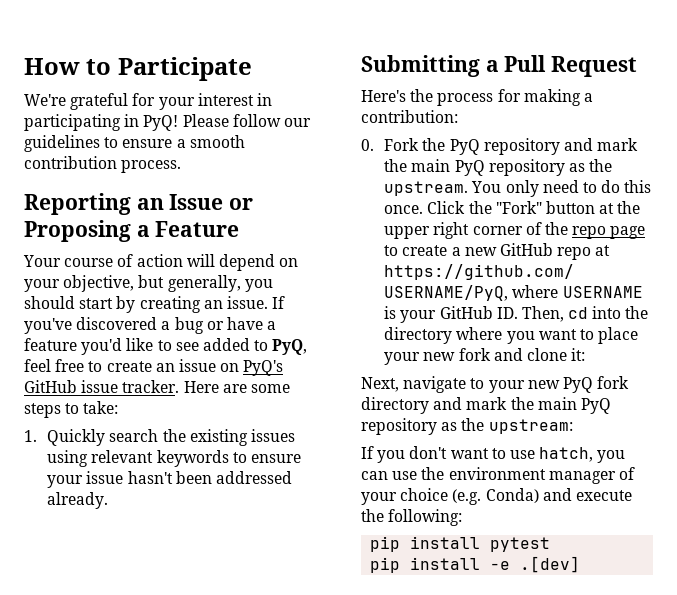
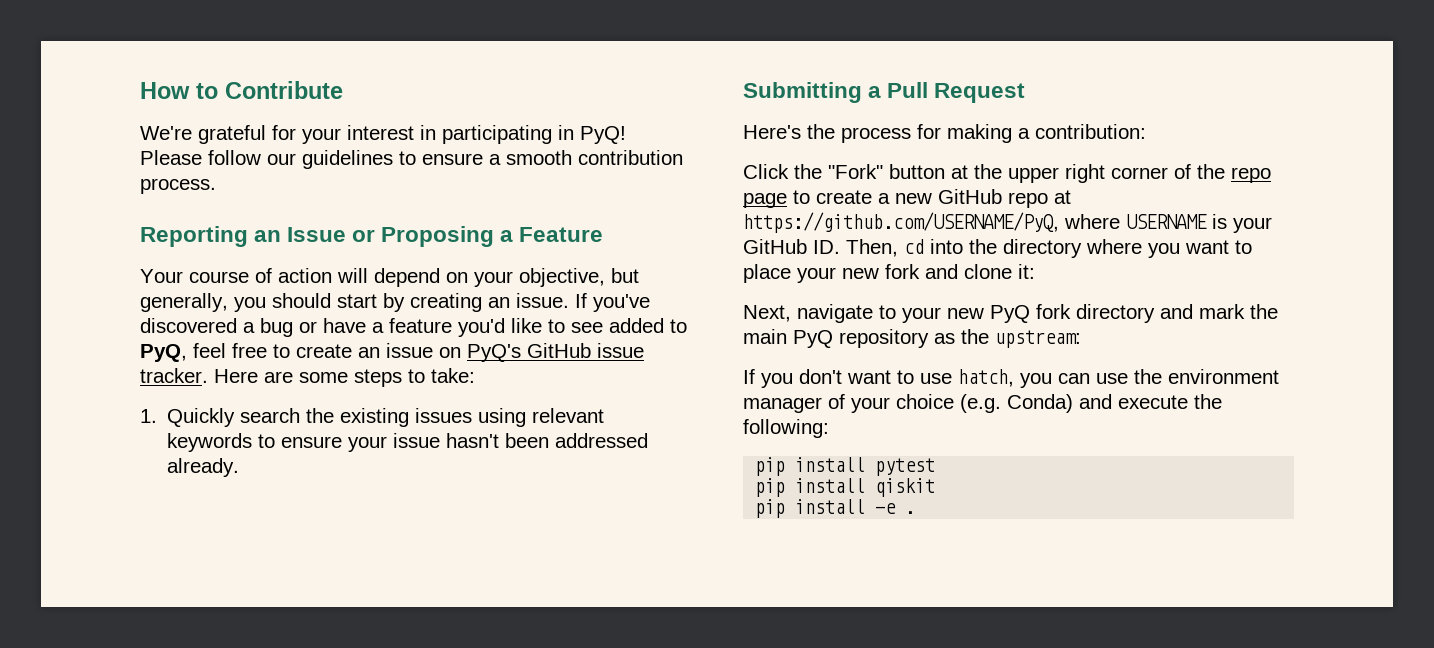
- How to Participate
+ How to Contribute
- 0. Fork the PyQ repository and mark the main PyQ repository as the upstream. You only need to do this once.
+ pip install qiskit
- pip install -e .[dev]
+ pip install -e .

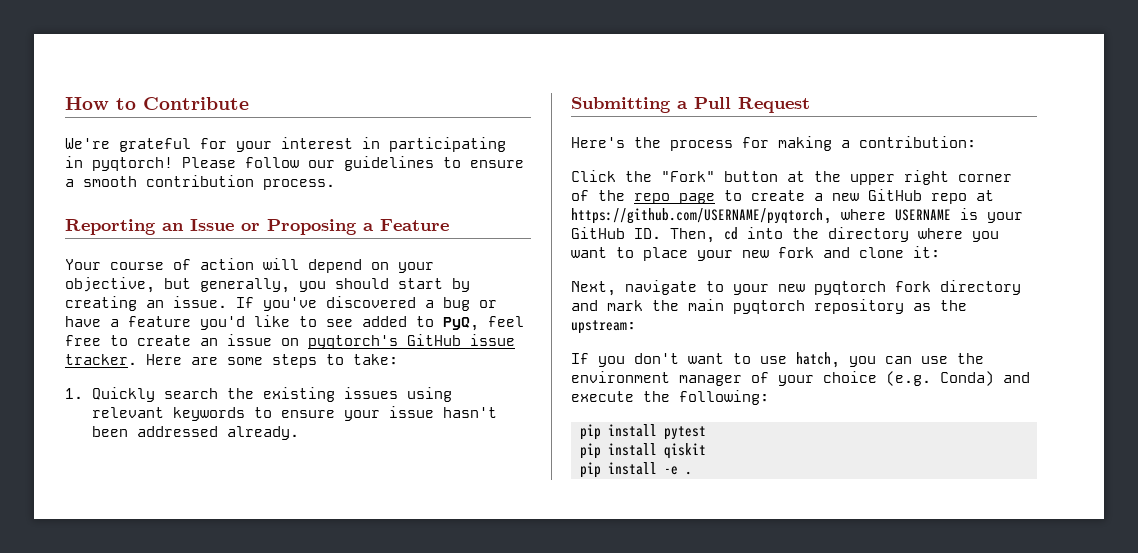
- We're grateful for your interest in participating in PyQ!
+ We're grateful for your interest in participating in pyqtorch!
- If you've discovered a bug or have a feature you'd like to see added to PyQ, feel free to create an issue on PyQ's GitHub issue tracker.
+ If you've discovered a bug or have a feature you'd like to see added to PyQ, feel free to create an issue on pyqtorch's GitHub issue tracker.
- Click the "Fork" button at the upper right corner of the repo page to create a new GitHub repo at https://github.com/USERNAME/PyQ, where USERNAME is your GitHub ID. Then, cd into the directory where you want to place your new fork and clone it:
+ Click the "Fork" button at the upper right corner of the repo page to create a new GitHub repo at https://github.com/USERNAME/pyqtorch, where USERNAME is your GitHub ID. Then, cd into the directory where you want to place your new fork and clone it:
- Next, navigate to your new PyQ fork directory and mark the main PyQ repository as the upstream:
+ Next, navigate to your new pyqtorch fork directory and mark the main pyqtorch repository as the upstream:

